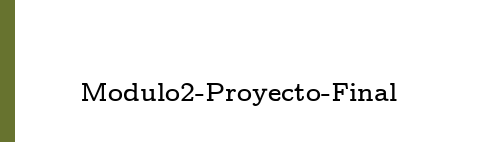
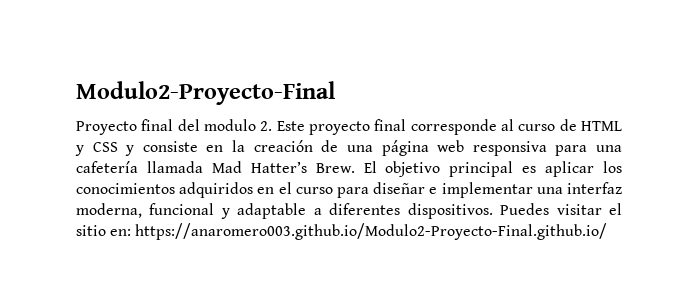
+ Proyecto final del modulo 2. Este proyecto final corresponde al curso de HTML y CSS y consiste en la creación de una página web responsiva para una cafetería llamada Mad Hatter’s Brew. El objetivo principal es aplicar los conocimientos adquiridos en el curso para diseñar e implementar una interfaz moderna, funcional y adaptable a diferentes dispositivos. Puedes visitar el sitio en: https://anaromero003.github.io/Modulo2-Proyecto-Final.github.io/

